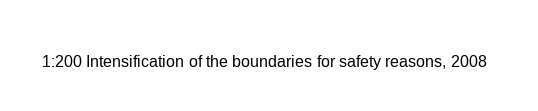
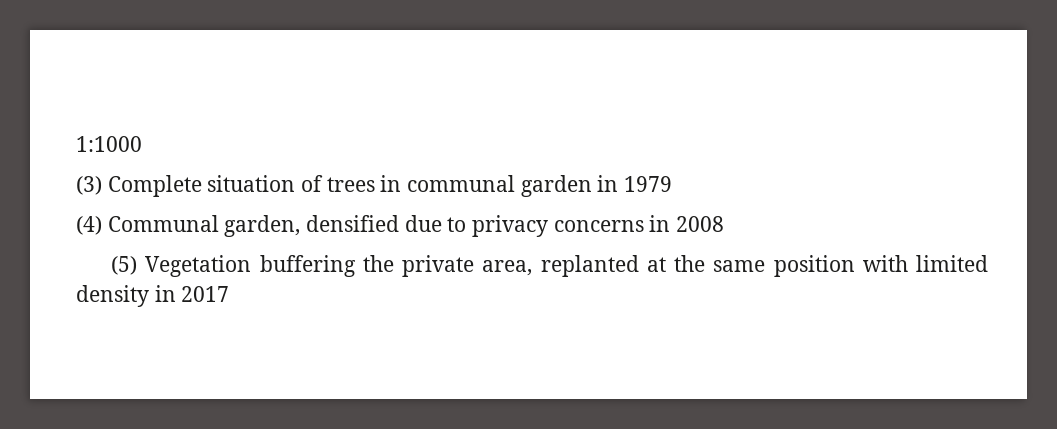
- 1:200 Intensification of the boundaries for safety reasons, 2008
+ 1:1000
+ (3) Complete situation of trees in communal garden in 1979
+ (4) Communal garden, densified due to privacy concerns in 2008
+ (5) Vegetation buffering the private area, replanted at the same position with limited density in 2017

